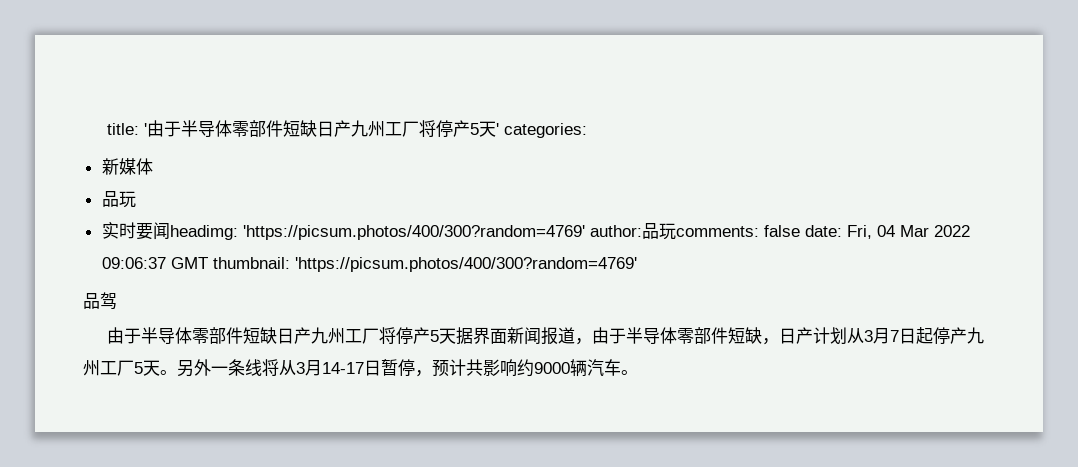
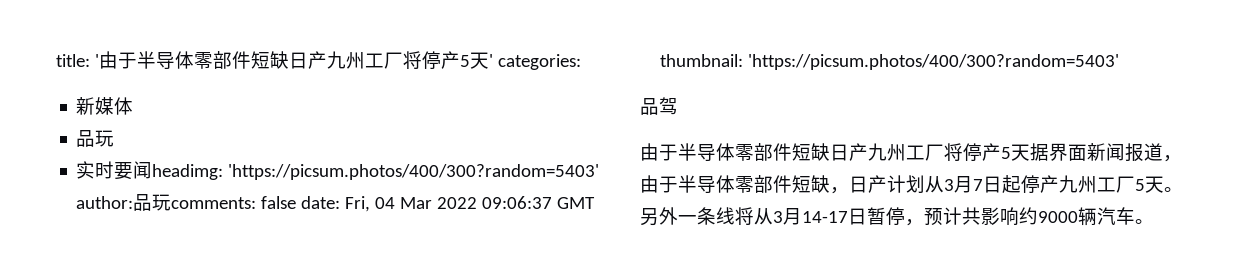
- 实时要闻headimg: 'https://picsum.photos/400/300?random=4769' author:品玩comments: false date: Fri, 04 Mar 2022 09:06:37 GMT thumbnail: 'https://picsum.photos/400/300?random=4769'
+ 实时要闻headimg: 'https://picsum.photos/400/300?random=5403' author:品玩comments: false date: Fri, 04 Mar 2022 09:06:37 GMT thumbnail: 'https://picsum.photos/400/300?random=5403'

